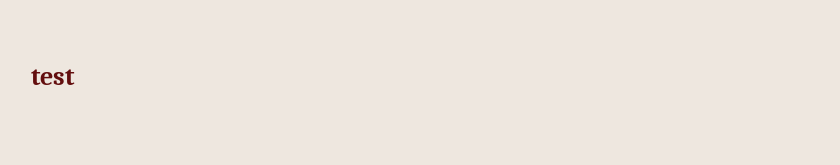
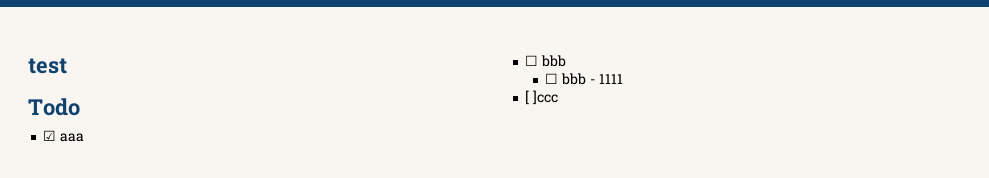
+ Todo
+ ☑ aaa
+ ☐ bbb
+ ☐ bbb - 1111
+ [ ]ccc

